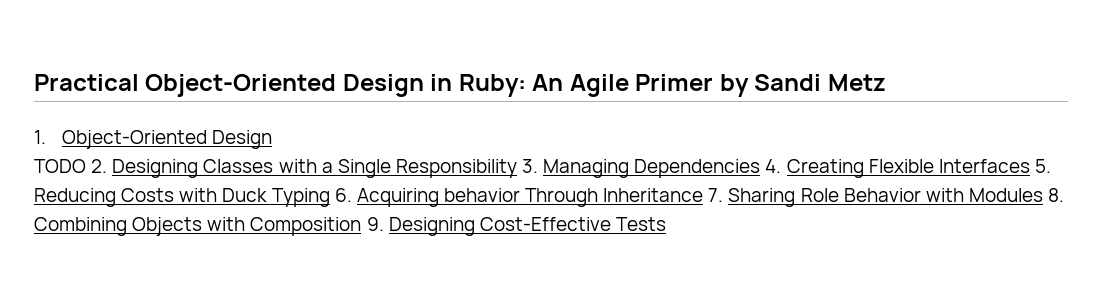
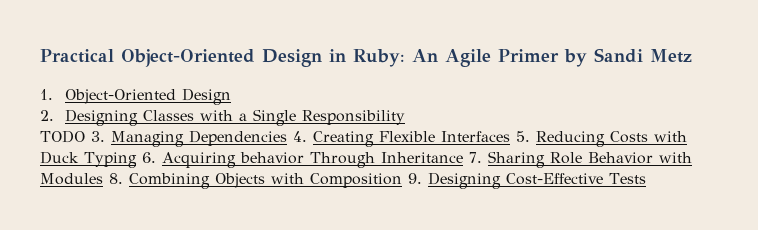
- TODO 2. Designing Classes with a Single Responsibility 3. Managing Dependencies 4. Creating Flexible Interfaces 5. Reducing Costs with Duck Typing 6. Acquiring behavior Through Inheritance 7. Sharing Role Behavior with Modules 8. Combining Objects with Composition 9. Designing Cost-Effective Tests
+ 2. Designing Classes with a Single Responsibility
+ TODO 3. Managing Dependencies 4. Creating Flexible Interfaces 5. Reducing Costs with Duck Typing 6. Acquiring behavior Through Inheritance 7. Sharing Role Behavior with Modules 8. Combining Objects with Composition 9. Designing Cost-Effective Tests

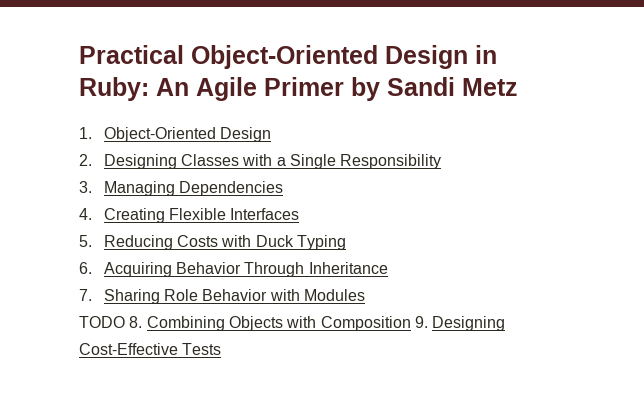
- TODO 3. Managing Dependencies 4. Creating Flexible Interfaces 5. Reducing Costs with Duck Typing 6. Acquiring behavior Through Inheritance 7. Sharing Role Behavior with Modules 8. Combining Objects with Composition 9. Designing Cost-Effective Tests
+ 3. Managing Dependencies
+ 4. Creating Flexible Interfaces
+ 5. Reducing Costs with Duck Typing
+ 6. Acquiring Behavior Through Inheritance
+ 7. Sharing Role Behavior with Modules
+ TODO 8. Combining Objects with Composition 9. Designing Cost-Effective Tests

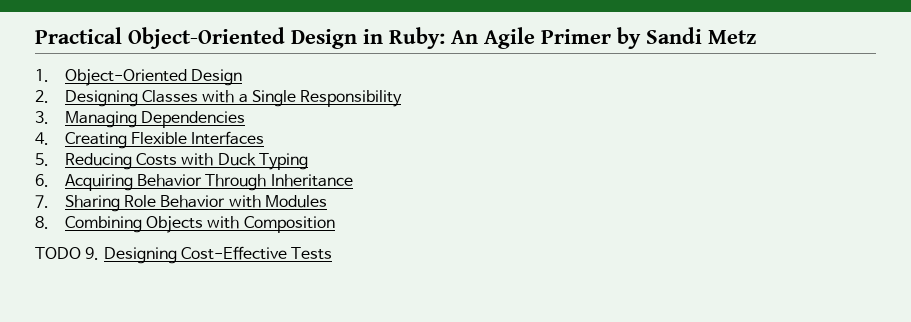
- TODO 8. Combining Objects with Composition 9. Designing Cost-Effective Tests
+ 8. Combining Objects with Composition
+ TODO 9. Designing Cost-Effective Tests

